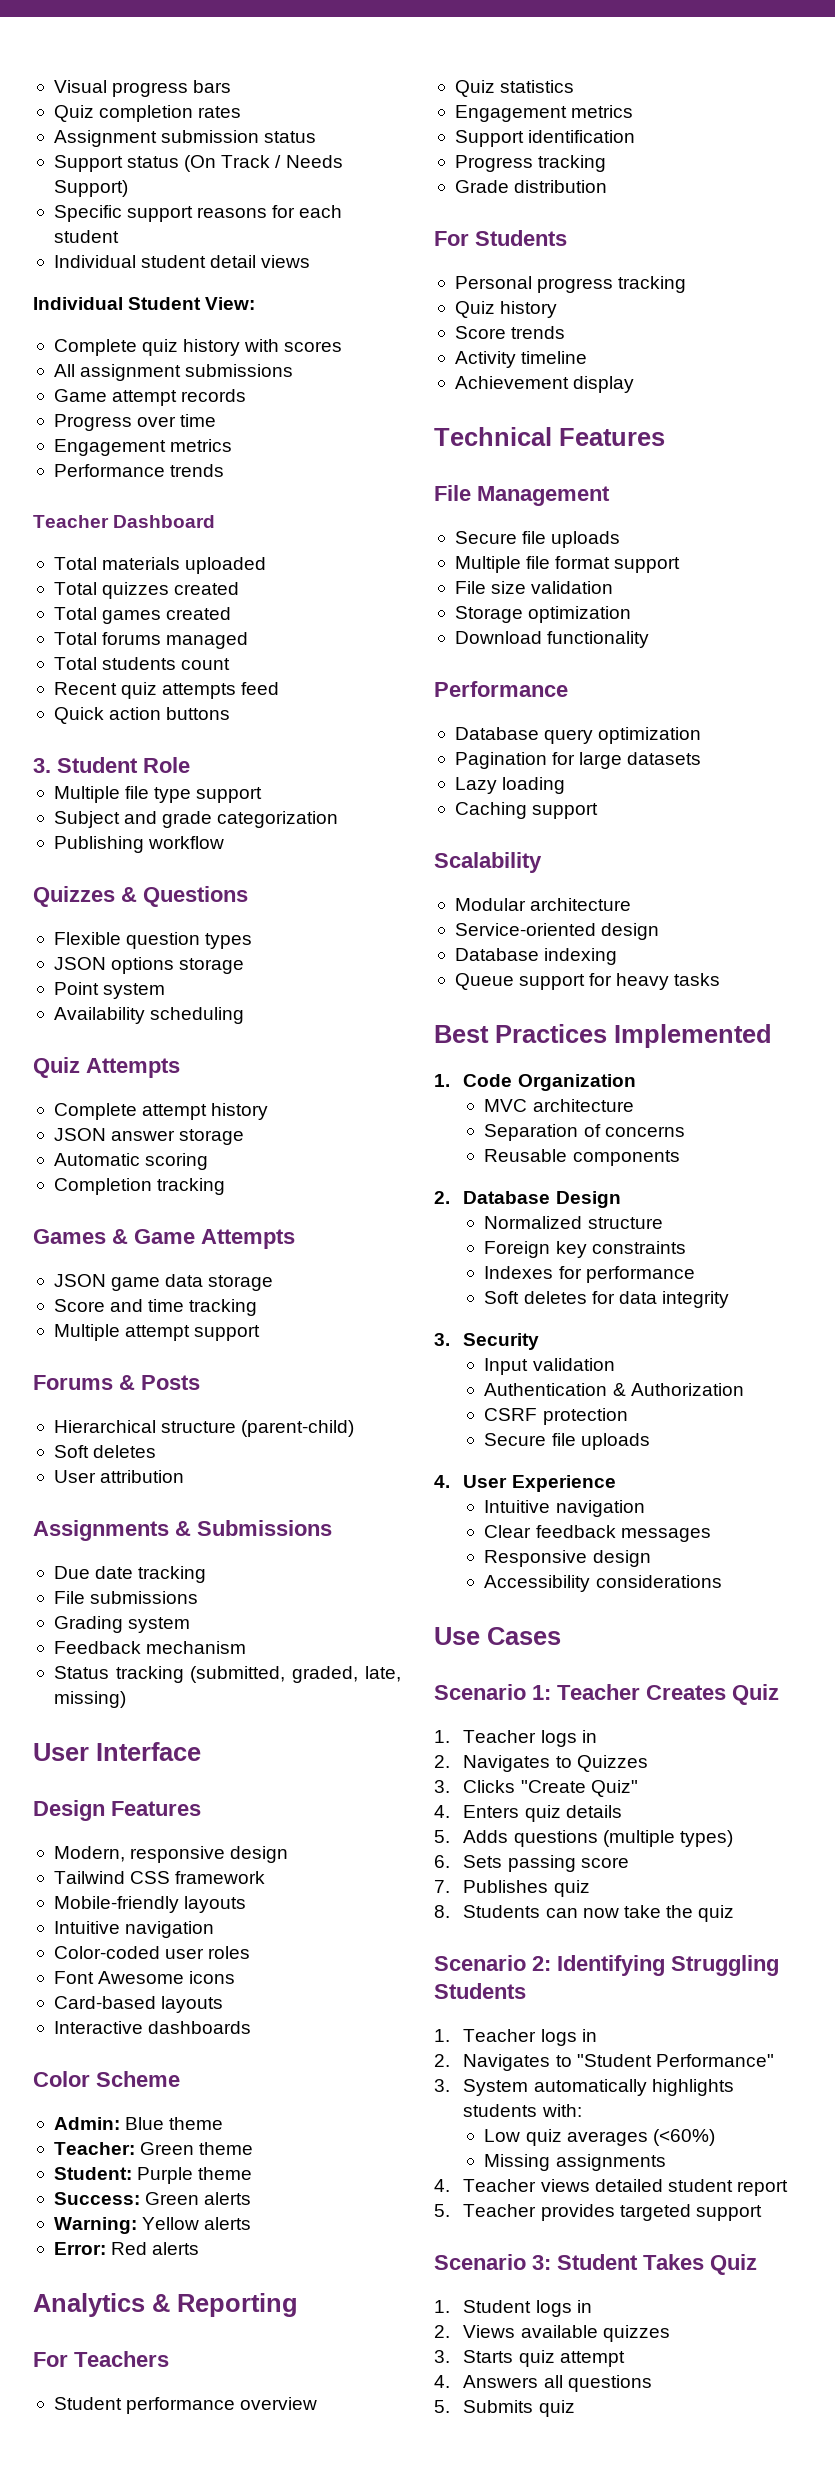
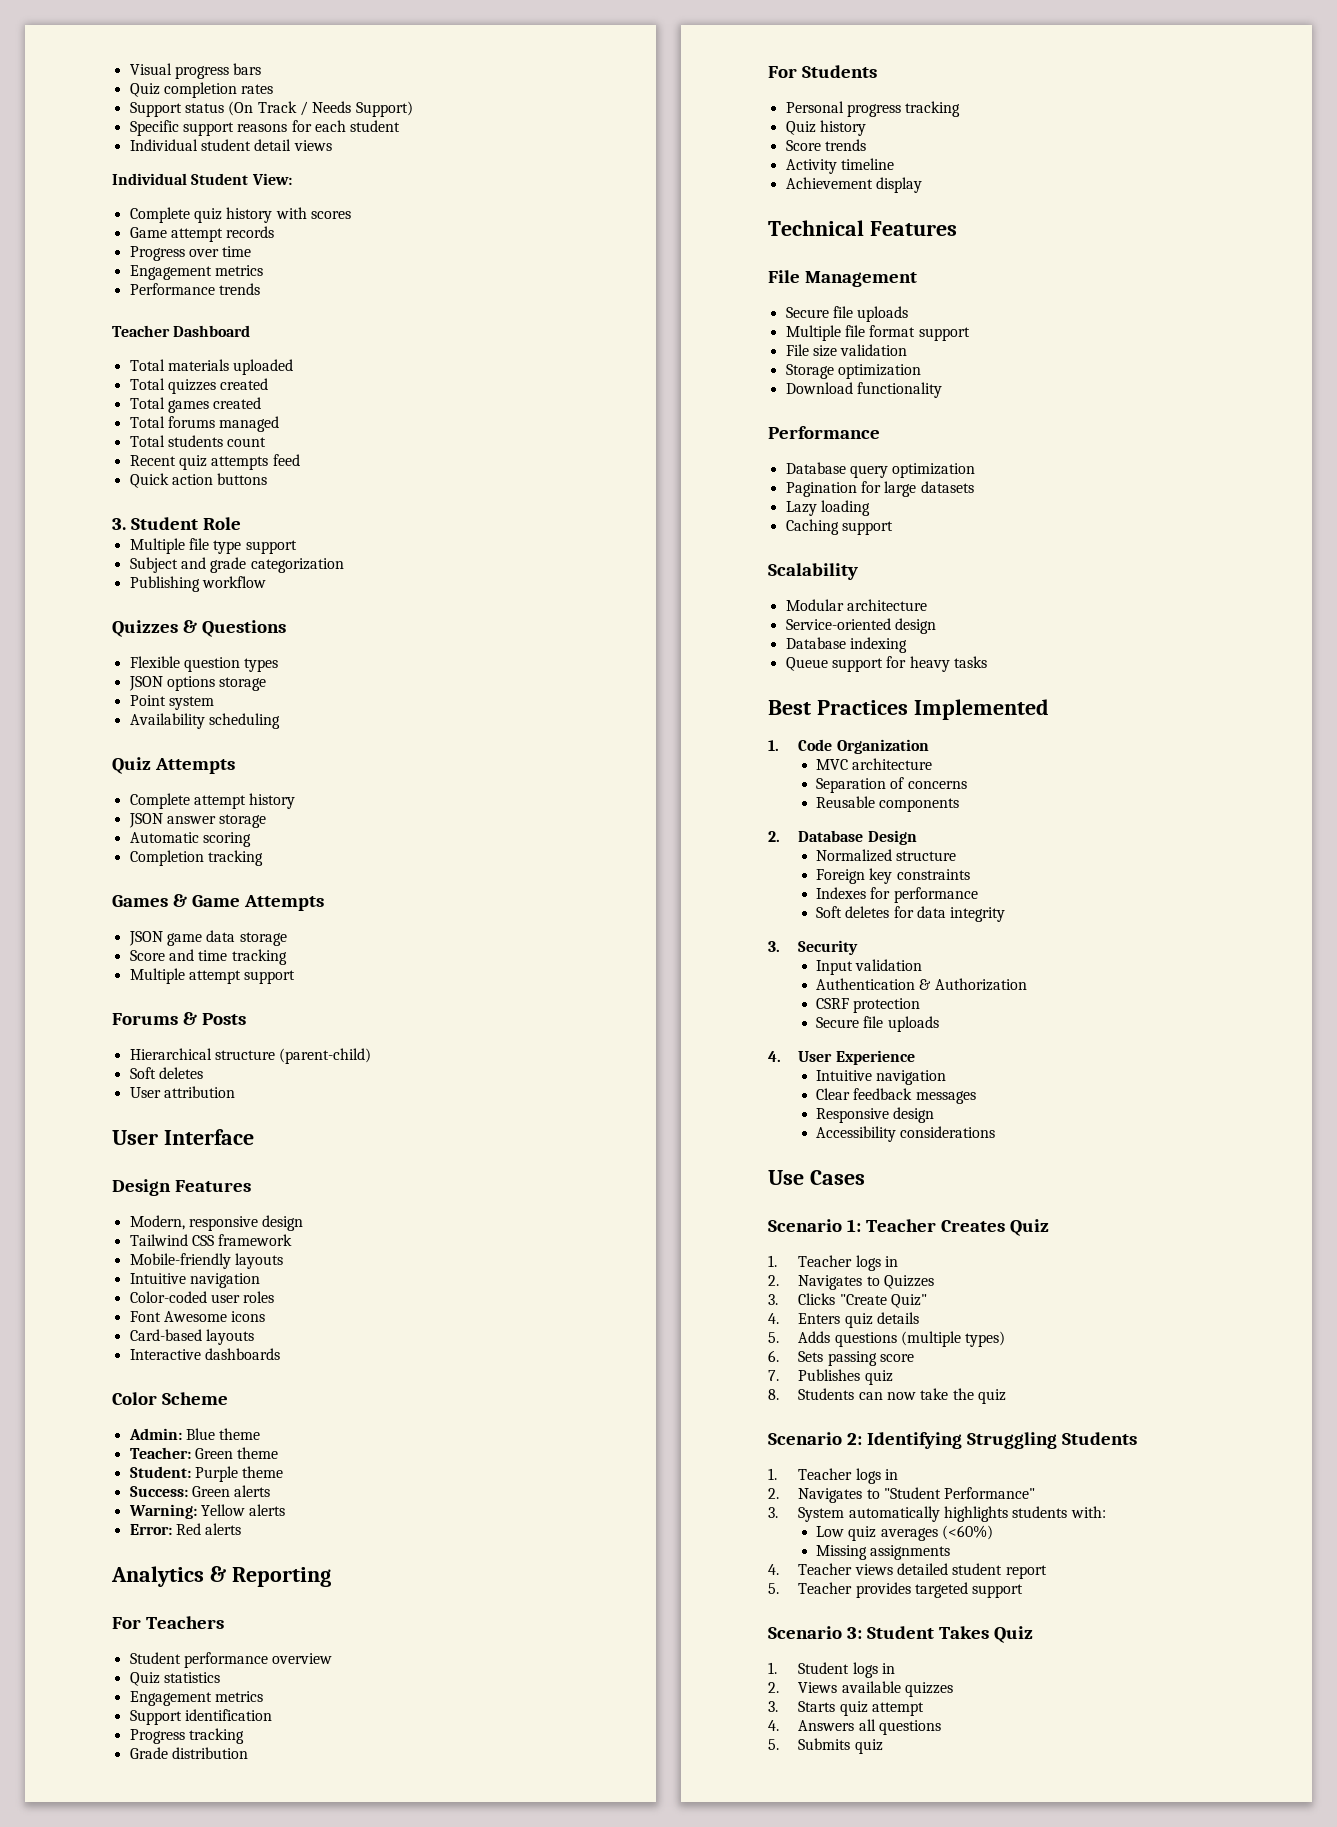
- Assignment submission status
- All assignment submissions
- Assignments & Submissions
- Due date tracking
- File submissions
- Grading system
- Feedback mechanism
- Status tracking (submitted, graded, late, missing)

